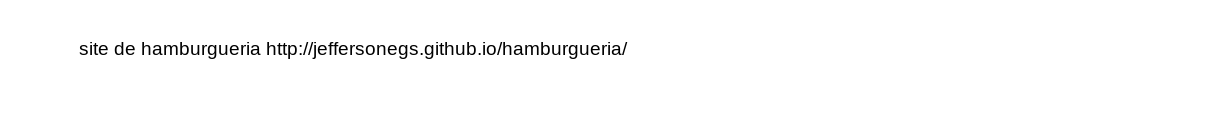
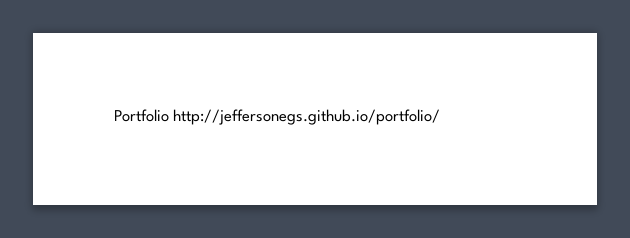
- site de hamburgueria http://jeffersonegs.github.io/hamburgueria/
+ Portfolio http://jeffersonegs.github.io/portfolio/

